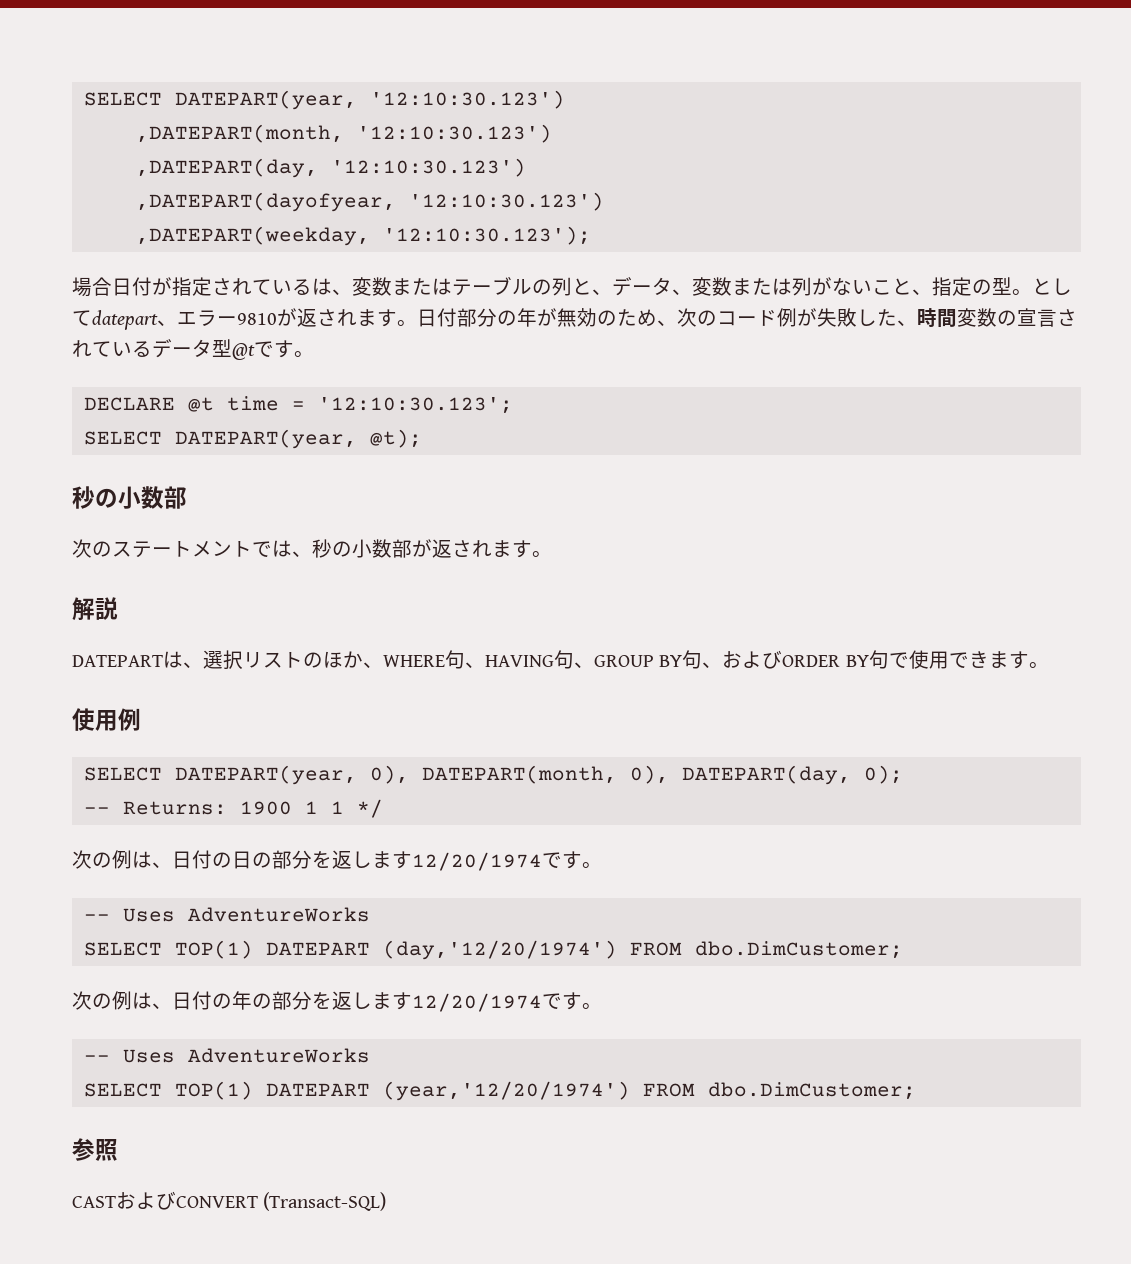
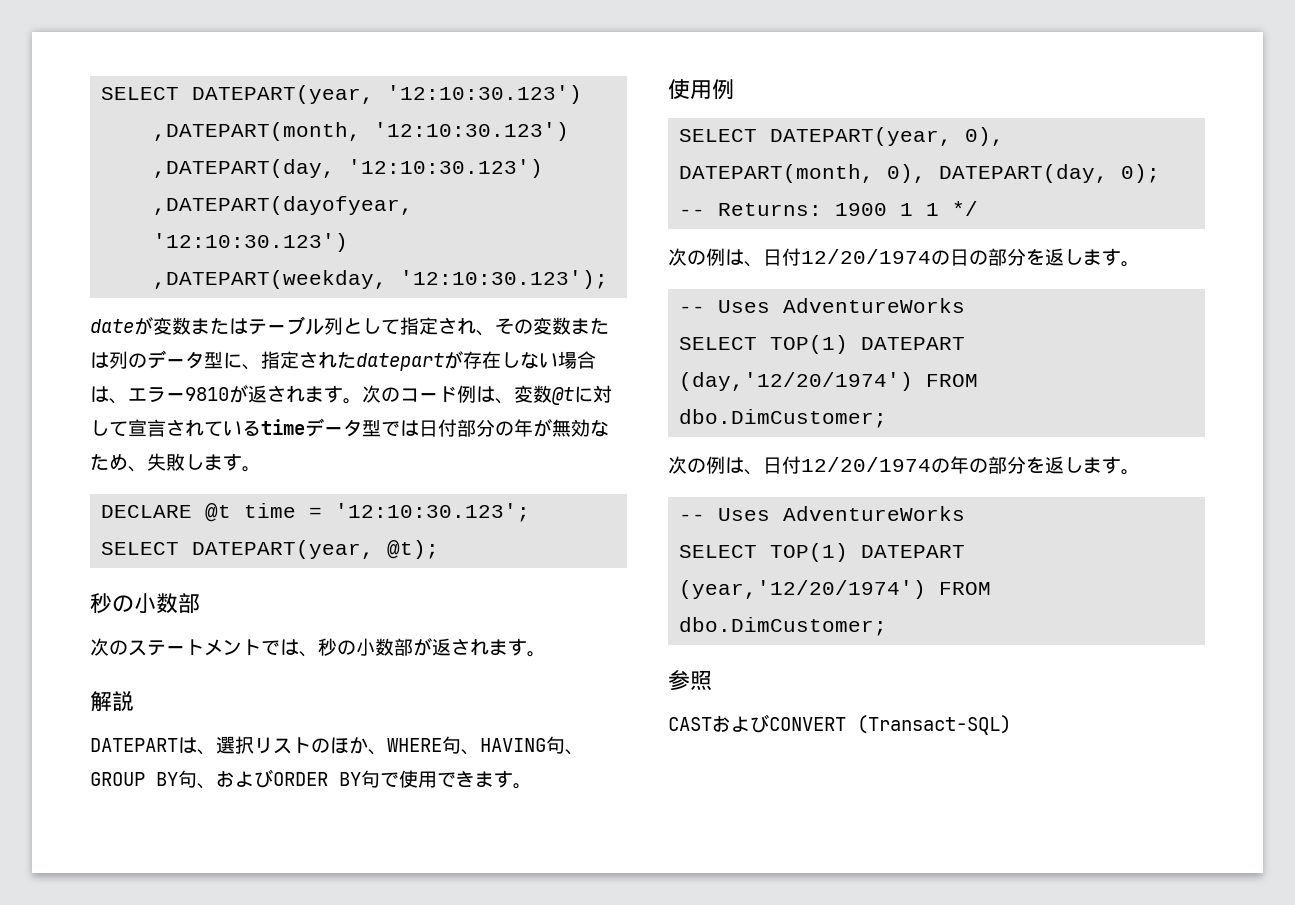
- 場合日付が指定されているは、変数またはテーブルの列と、データ、変数または列がないこと、指定の型。としてdatepart、エラー9810が返されます。
+ dateが変数またはテーブル列として指定され、その変数または列のデータ型に、指定されたdatepartが存在しない場合は、エラー9810が返されます。
- 日付部分の年が無効のため、次のコード例が失敗した、時間変数の宣言されているデータ型@tです。
+ 次のコード例は、変数@tに対して宣言されているtimeデータ型では日付部分の年が無効なため、失敗します。
- 次の例は、日付の日の部分を返します12/20/1974です。
+ 次の例は、日付12/20/1974の日の部分を返します。
- 次の例は、日付の年の部分を返します12/20/1974です。
+ 次の例は、日付12/20/1974の年の部分を返します。

